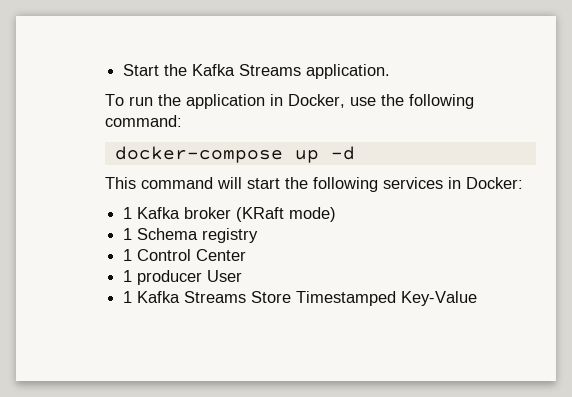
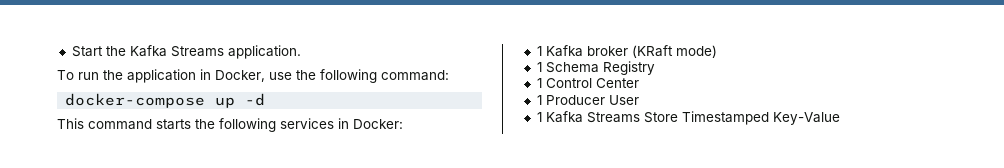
- This command will start the following services in Docker:
+ This command starts the following services in Docker:
- 1 Schema registry
+ 1 Schema Registry
- 1 producer User
+ 1 Producer User

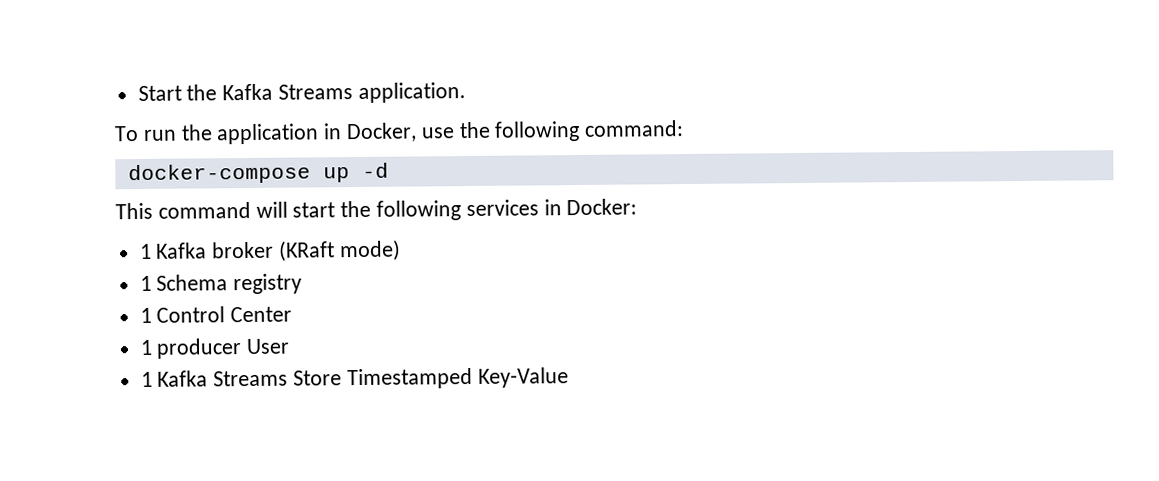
- This command starts the following services in Docker:
+ This command will start the following services in Docker:
- 1 Schema Registry
+ 1 Schema registry
- 1 Producer User
+ 1 producer User

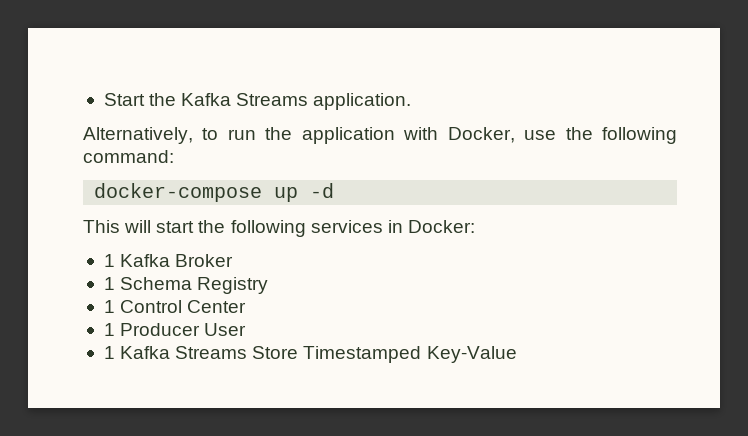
- To run the application in Docker, use the following command:
+ Alternatively, to run the application with Docker, use the following command:
- This command will start the following services in Docker:
+ This will start the following services in Docker:
- 1 Kafka broker (KRaft mode)
+ 1 Kafka Broker
- 1 Schema registry
+ 1 Schema Registry
- 1 producer User
+ 1 Producer User

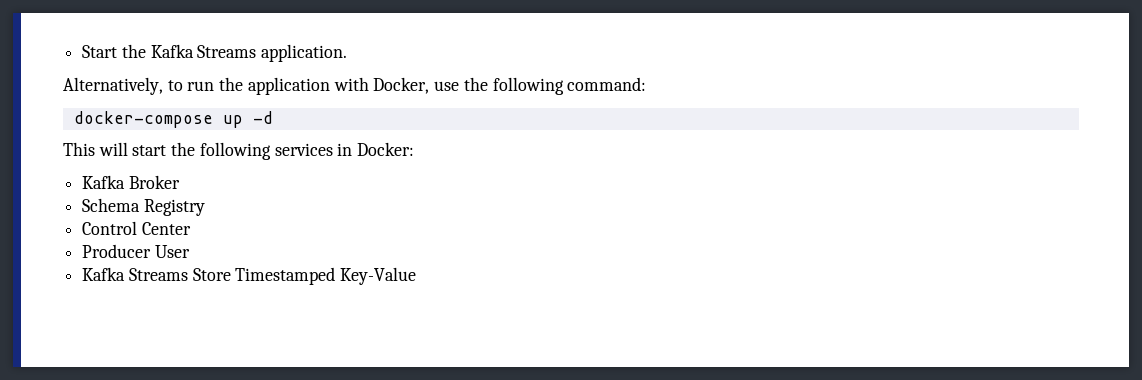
- 1 Kafka Broker
+ Kafka Broker
- 1 Schema Registry
+ Schema Registry
- 1 Control Center
+ Control Center
- 1 Producer User
+ Producer User
- 1 Kafka Streams Store Timestamped Key-Value
+ Kafka Streams Store Timestamped Key-Value

